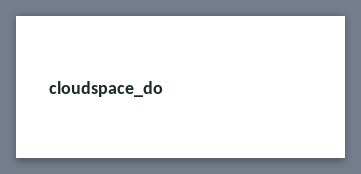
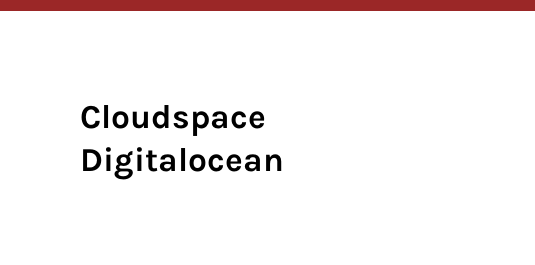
- cloudspace_do
+ Cloudspace Digitalocean

